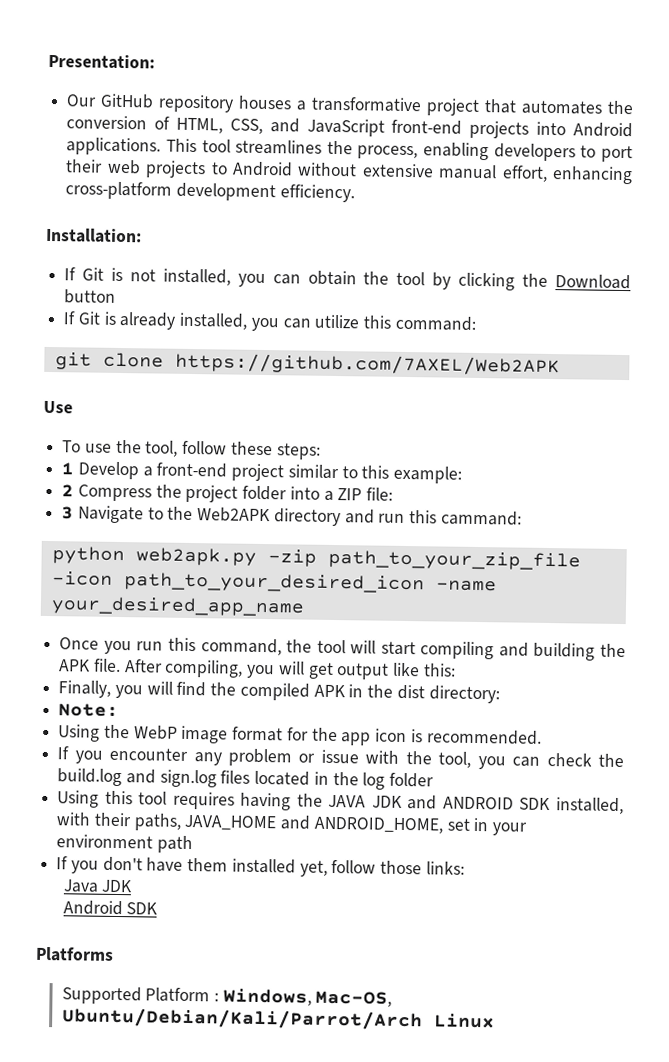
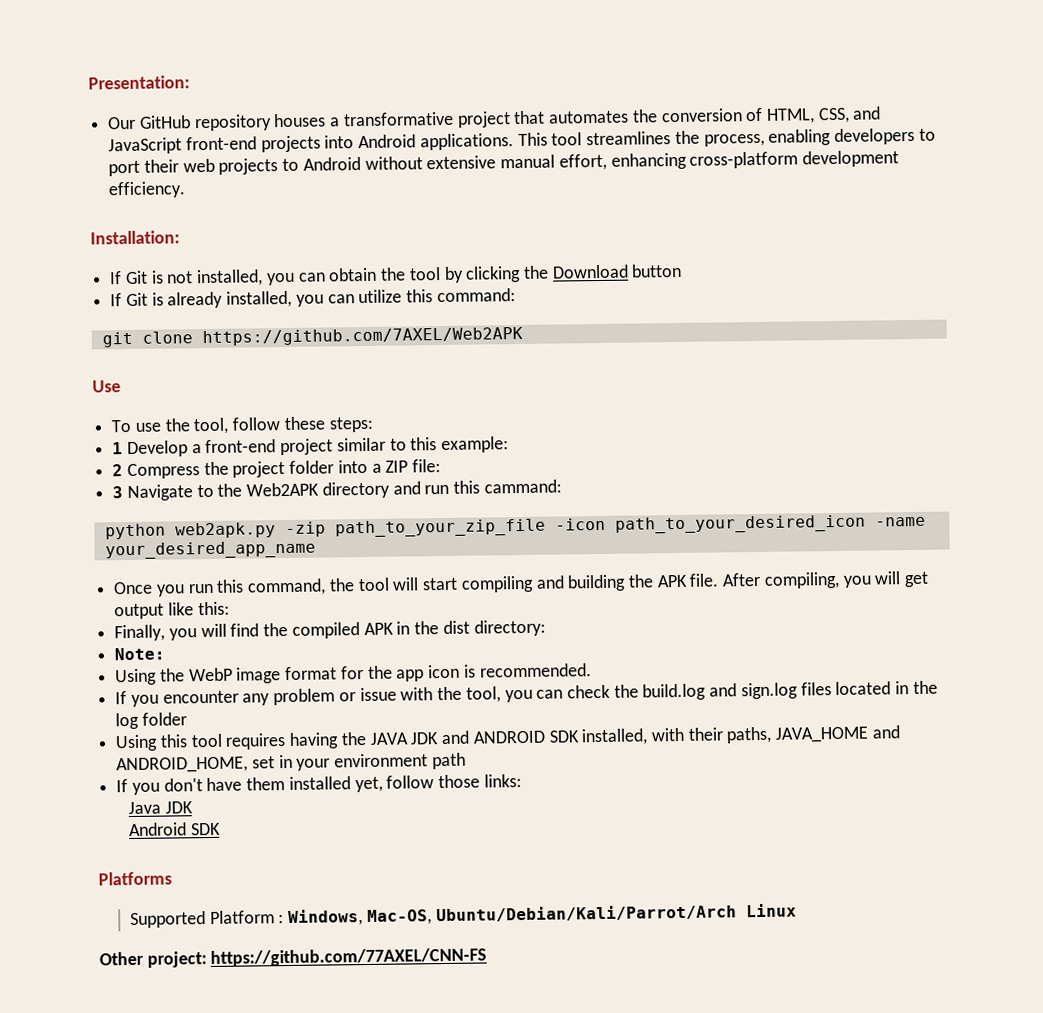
+ Other project: https://github.com/77AXEL/CNN-FS

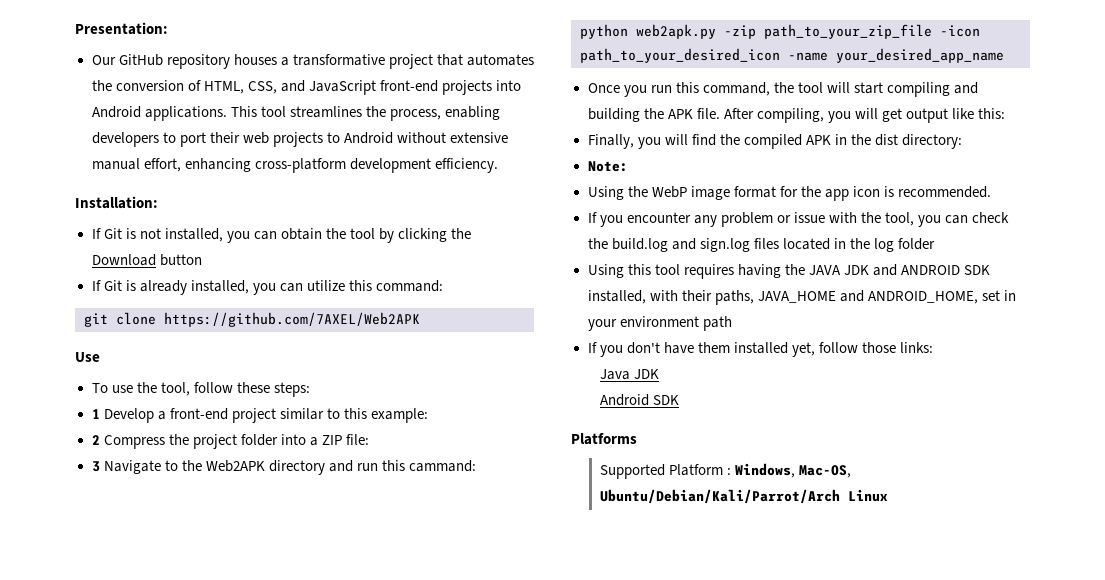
- Other project: https://github.com/77AXEL/CNN-FS

